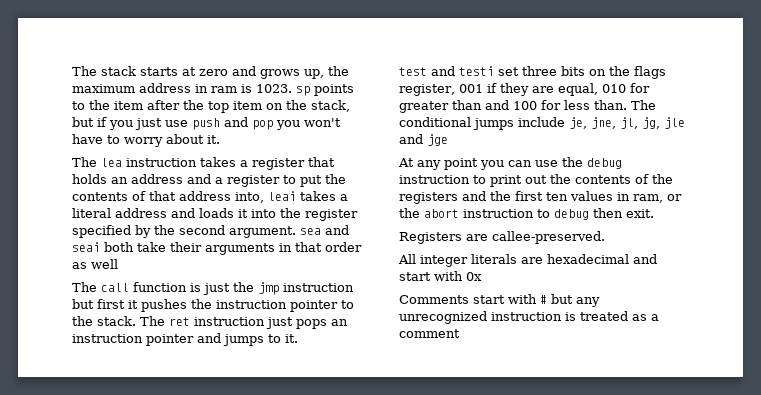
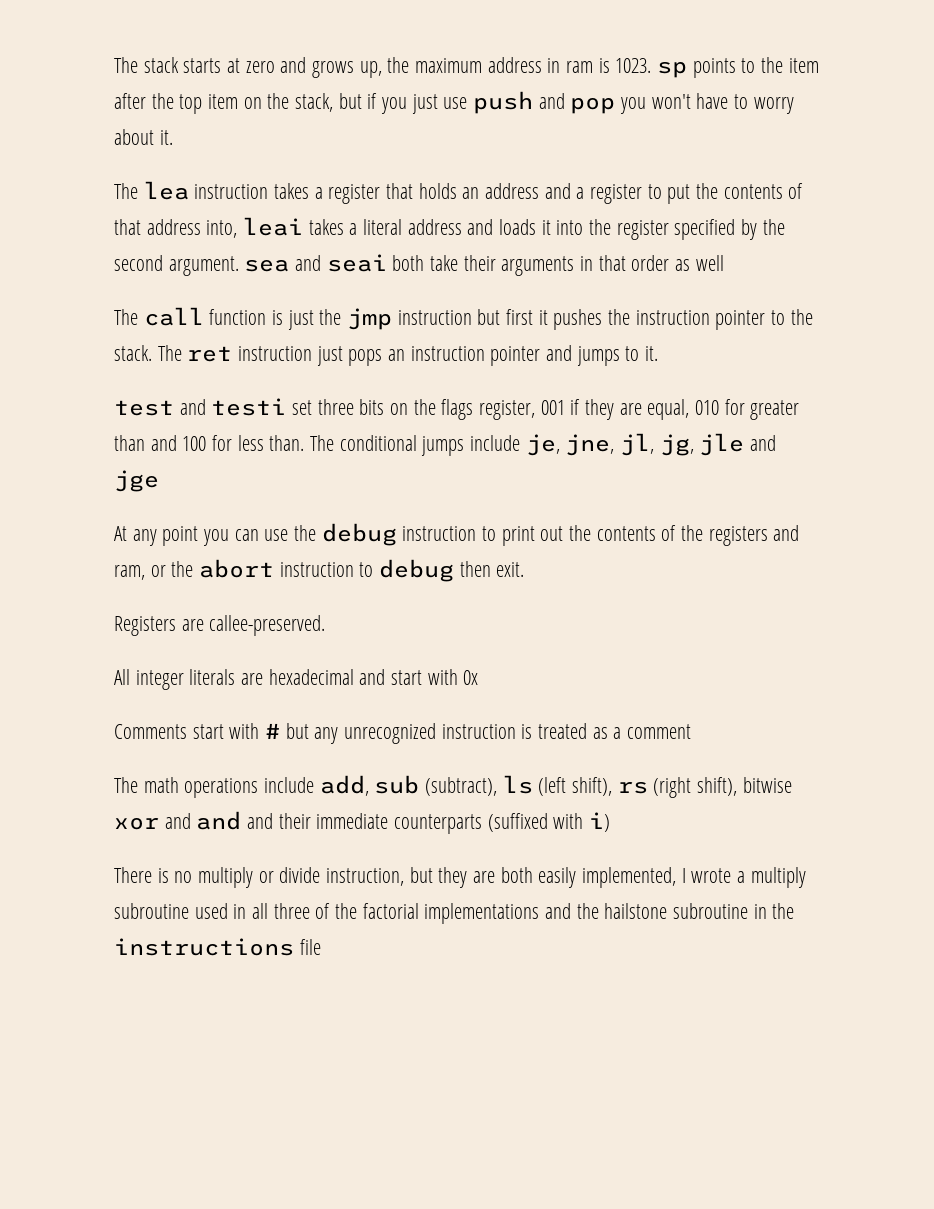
- At any point you can use the debug instruction to print out the contents of the registers and the first ten values in ram, or the abort instruction to debug then exit.
+ At any point you can use the debug instruction to print out the contents of the registers and ram, or the abort instruction to debug then exit.
+ The math operations include add, sub (subtract), ls (left shift), rs (right shift), bitwise xor and and and their immediate counterparts (suffixed with i)
+ There is no multiply or divide instruction, but they are both easily implemented, I wrote a multiply subroutine used in all three of the factorial implementations and the hailstone subroutine in the instructions file

